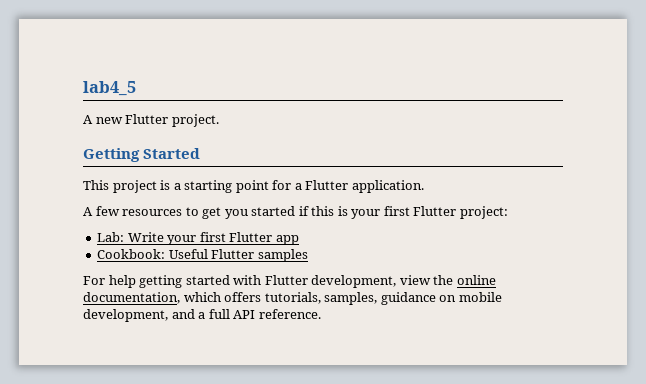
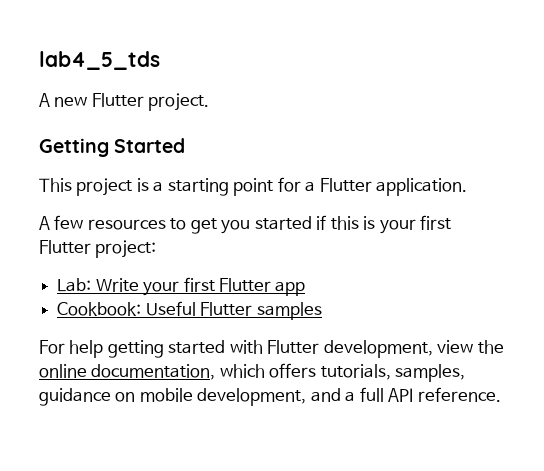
- lab4_5
+ lab4_5_tds

